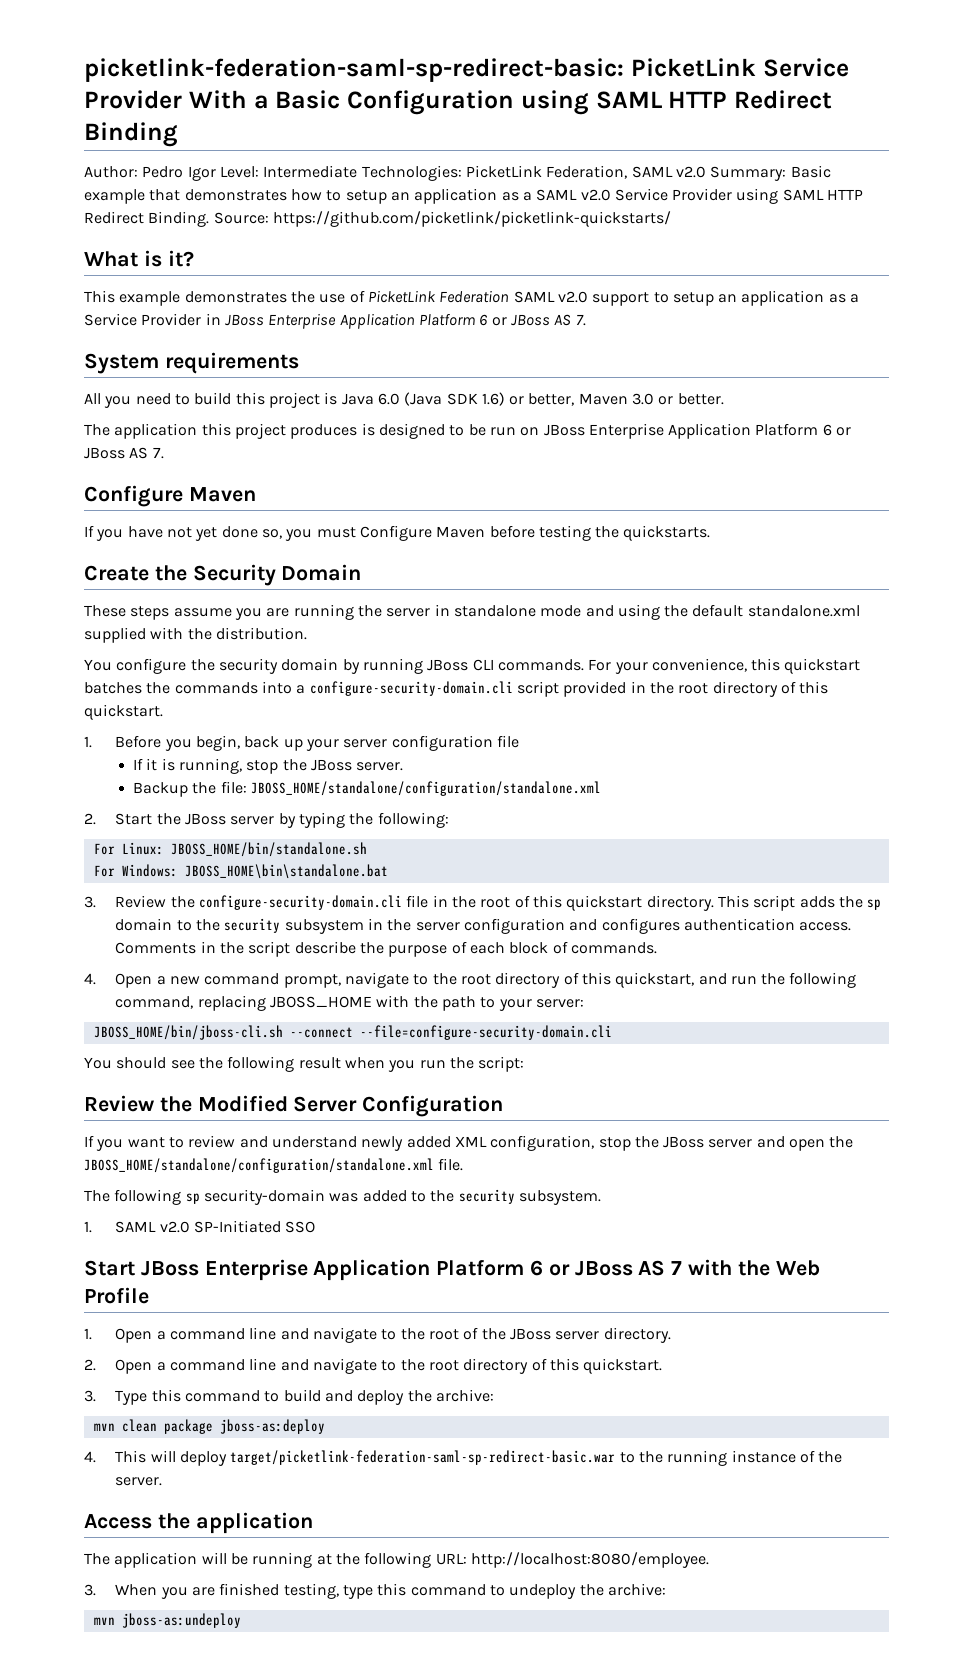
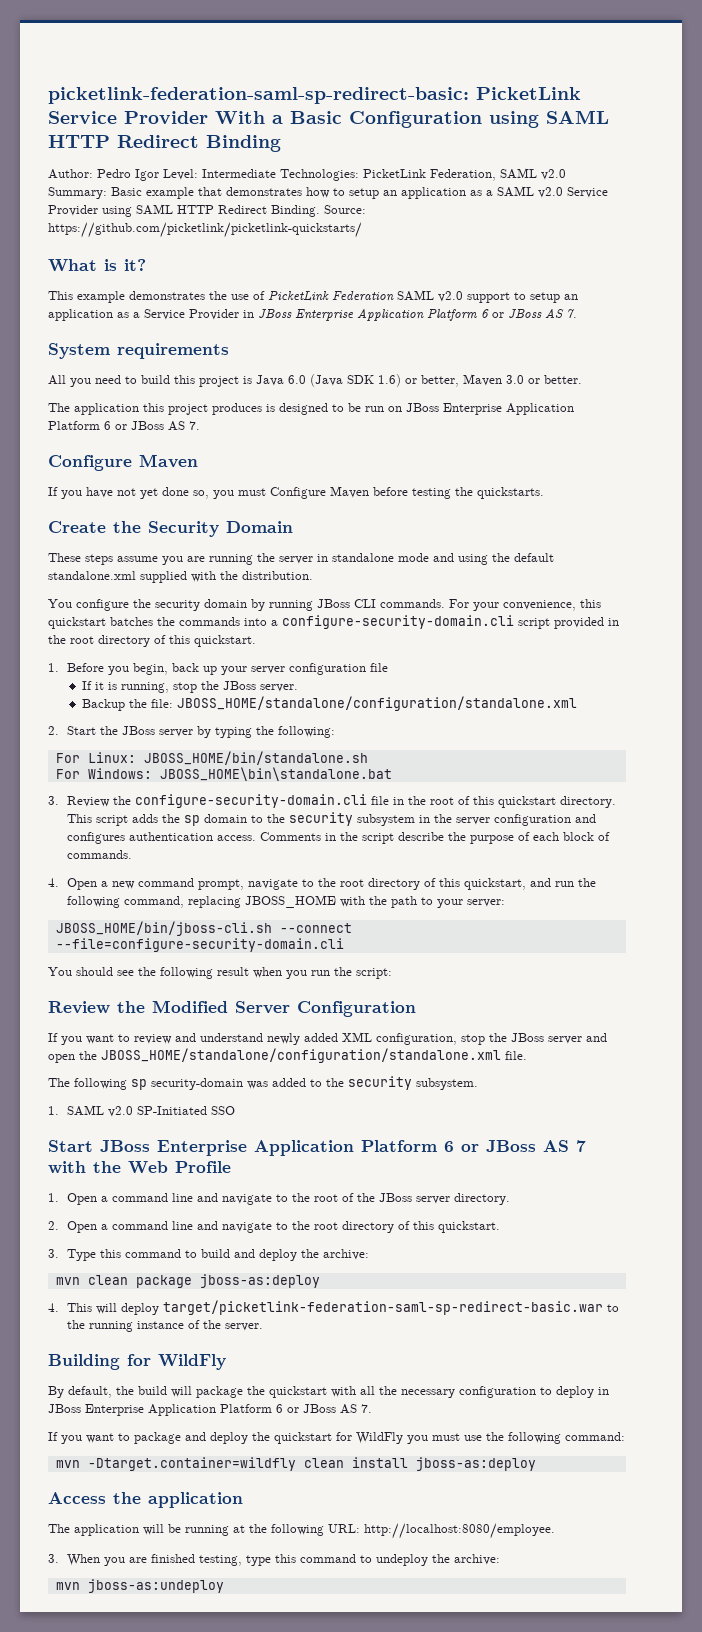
+ Building for WildFly
+ By default, the build will package the quickstart with all the necessary configuration to deploy in JBoss Enterprise Application Platform 6 or JBoss AS 7.
+ If you want to package and deploy the quickstart for WildFly you must use the following command:
+ mvn -Dtarget.container=wildfly clean install jboss-as:deploy

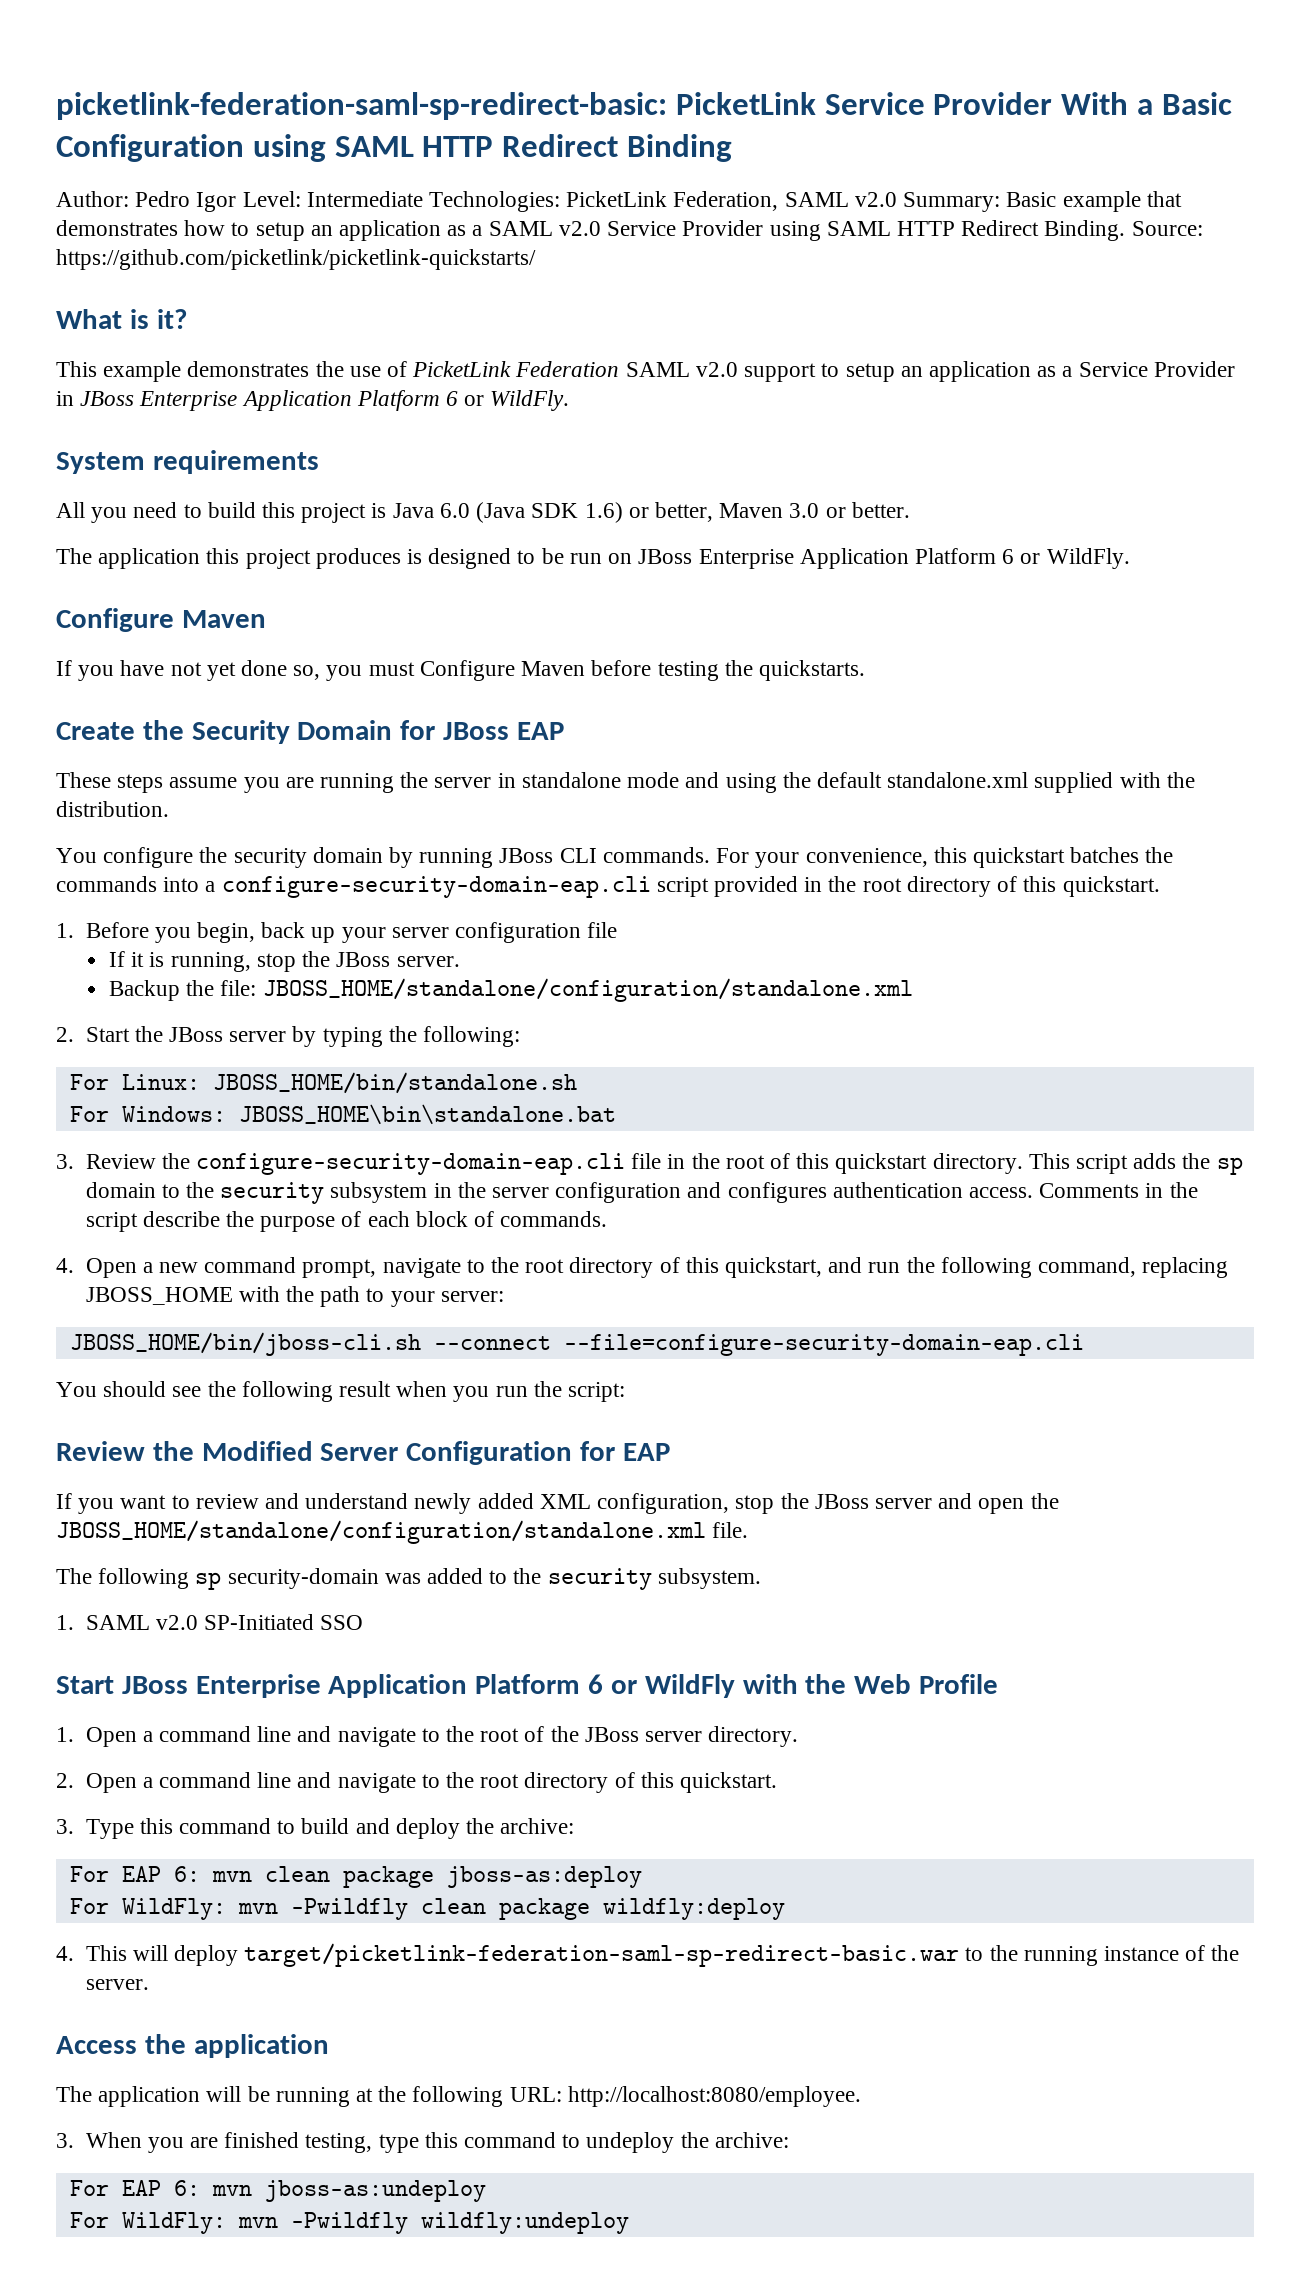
- This example demonstrates the use of PicketLink Federation SAML v2.0 support to setup an application as a Service Provider in JBoss Enterprise Application Platform 6 or JBoss AS 7.
+ This example demonstrates the use of PicketLink Federation SAML v2.0 support to setup an application as a Service Provider in JBoss Enterprise Application Platform 6 or WildFly.
- The application this project produces is designed to be run on JBoss Enterprise Application Platform 6 or JBoss AS 7.
+ The application this project produces is designed to be run on JBoss Enterprise Application Platform 6 or WildFly.
- Create the Security Domain
+ Create the Security Domain for JBoss EAP
- For your convenience, this quickstart batches the commands into a configure-security-domain.cli script provided in the root directory of this quickstart.
+ For your convenience, this quickstart batches the commands into a configure-security-domain-eap.cli script provided in the root directory of this quickstart.
- 3. Review the configure-security-domain.cli file in the root of this quickstart directory.
+ 3. Review the configure-security-domain-eap.cli file in the root of this quickstart directory.
- JBOSS_HOME/bin/jboss-cli.sh --connect --file=configure-security-domain.cli
+ JBOSS_HOME/bin/jboss-cli.sh --connect --file=configure-security-domain-eap.cli
- Review the Modified Server Configuration
+ Review the Modified Server Configuration for EAP
- Start JBoss Enterprise Application Platform 6 or JBoss AS 7 with the Web Profile
+ Start JBoss Enterprise Application Platform 6 or WildFly with the Web Profile
- mvn clean package jboss-as:deploy
+ For EAP 6: mvn clean package jboss-as:deploy
+ For WildFly: mvn -Pwildfly clean package wildfly:deploy
- Building for WildFly
- By default, the build will package the quickstart with all the necessary configuration to deploy in JBoss Enterprise Application Platform 6 or JBoss AS 7.
- If you want to package and deploy the quickstart for WildFly you must use the following command:
- mvn -Dtarget.container=wildfly clean install jboss-as:deploy
- mvn jboss-as:undeploy
+ For EAP 6: mvn jboss-as:undeploy
+ For WildFly: mvn -Pwildfly wildfly:undeploy

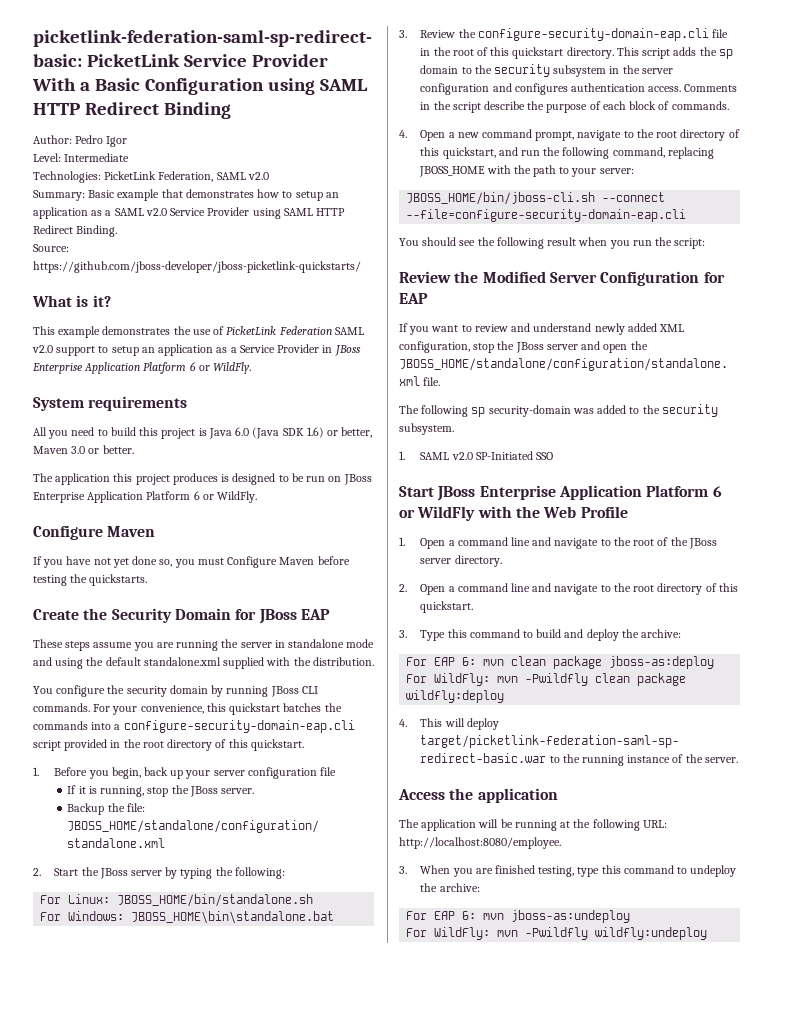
- Author: Pedro Igor Level: Intermediate Technologies: PicketLink Federation, SAML v2.0 Summary: Basic example that demonstrates how to setup an application as a SAML v2.0 Service Provider using SAML HTTP Redirect Binding. Source: https://github.com/picketlink/picketlink-quickstarts/
+ Author: Pedro Igor
+ Level: Intermediate
+ Technologies: PicketLink Federation, SAML v2.0
+ Summary: Basic example that demonstrates how to setup an application as a SAML v2.0 Service Provider using SAML HTTP Redirect Binding.
+ Source: https://github.com/jboss-developer/jboss-picketlink-quickstarts/

